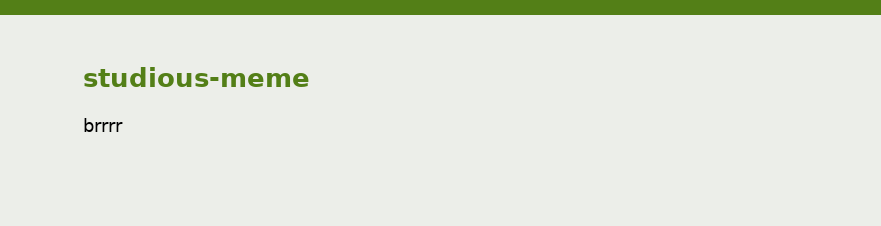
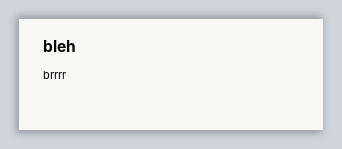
- studious-meme
+ bleh

